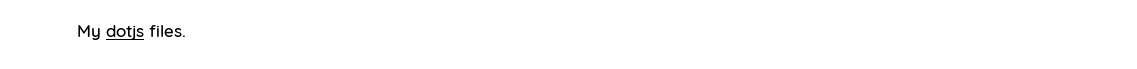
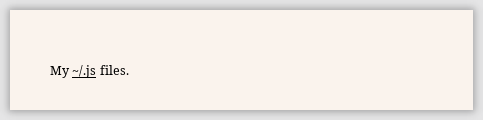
- My dotjs files.
+ My ~/.js files.

